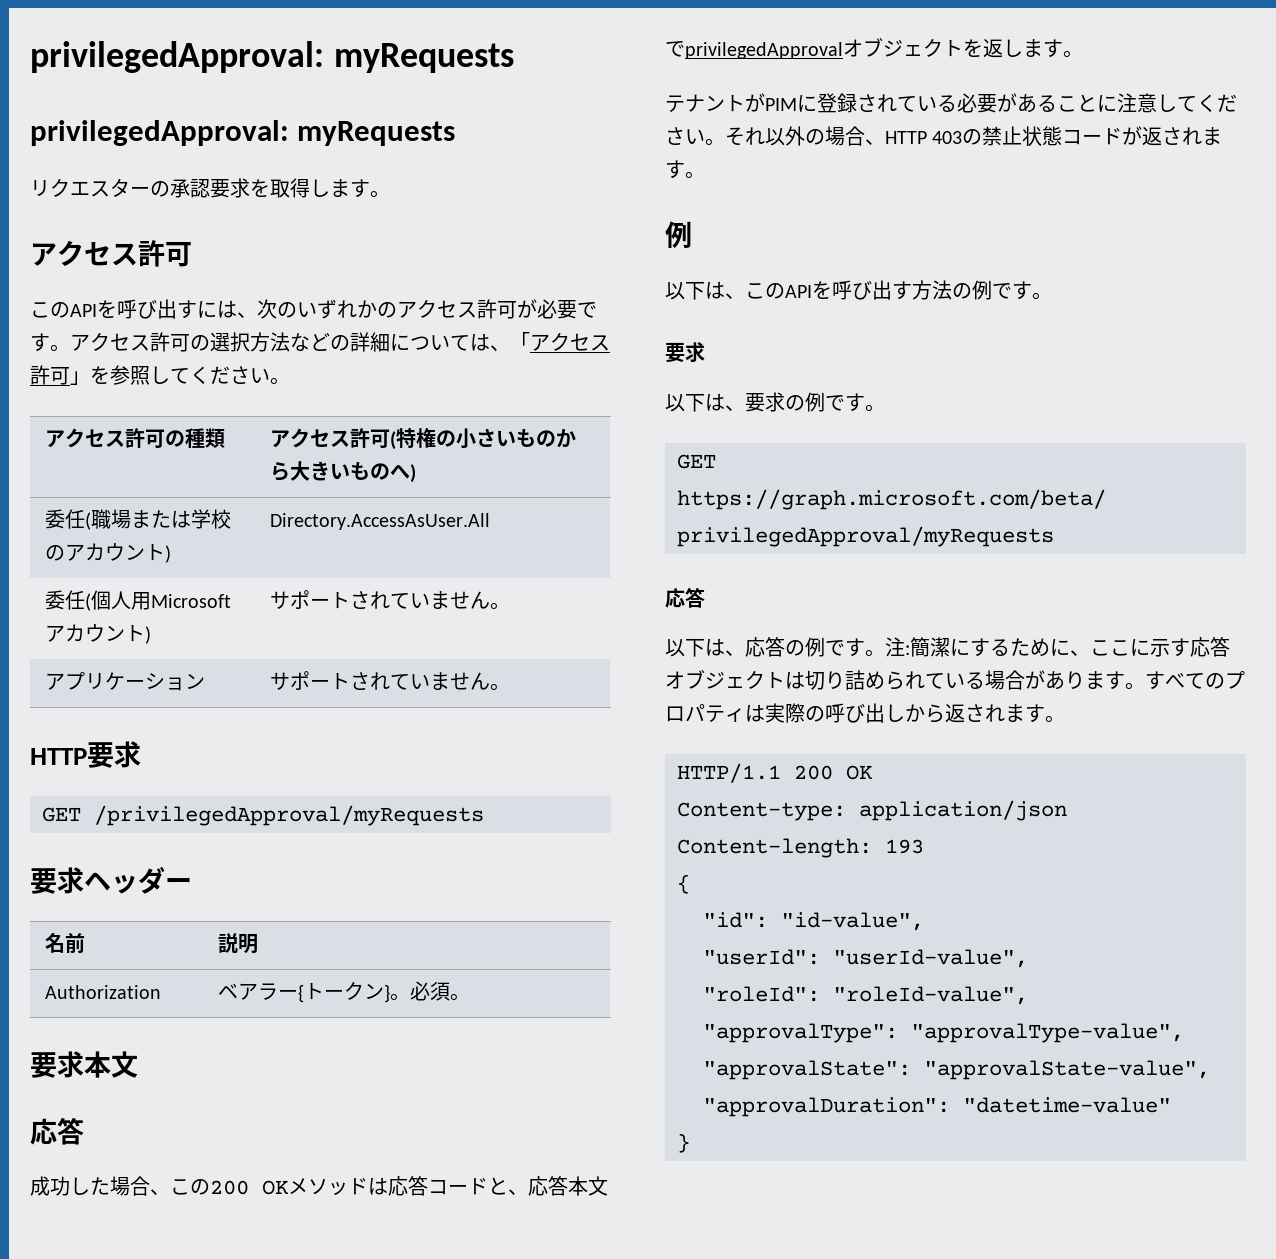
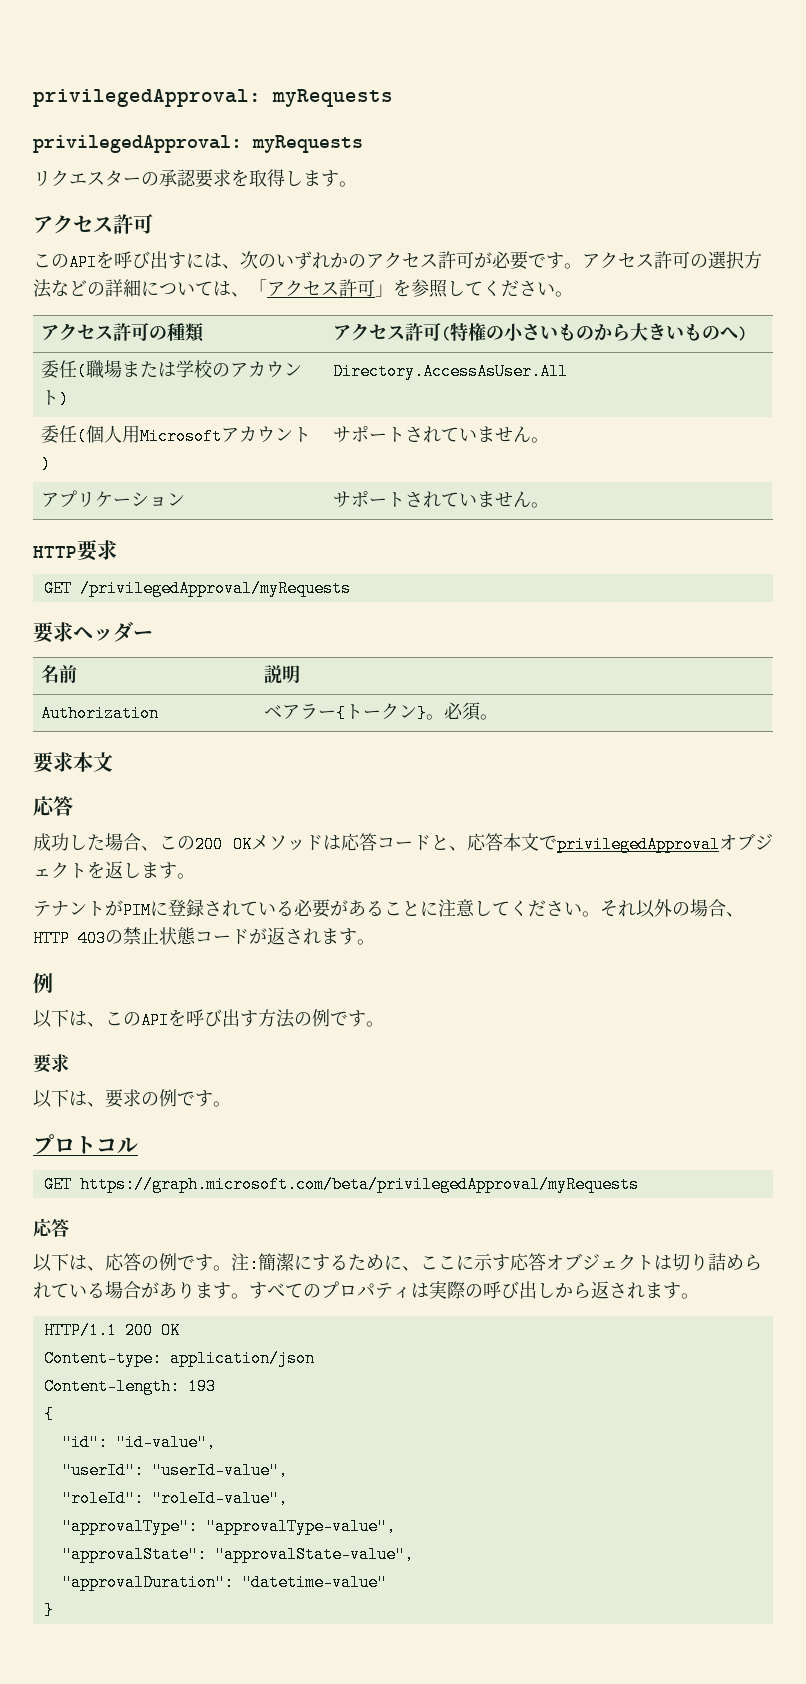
+ プロトコル

